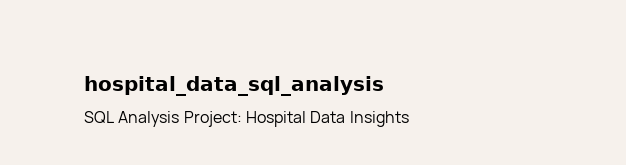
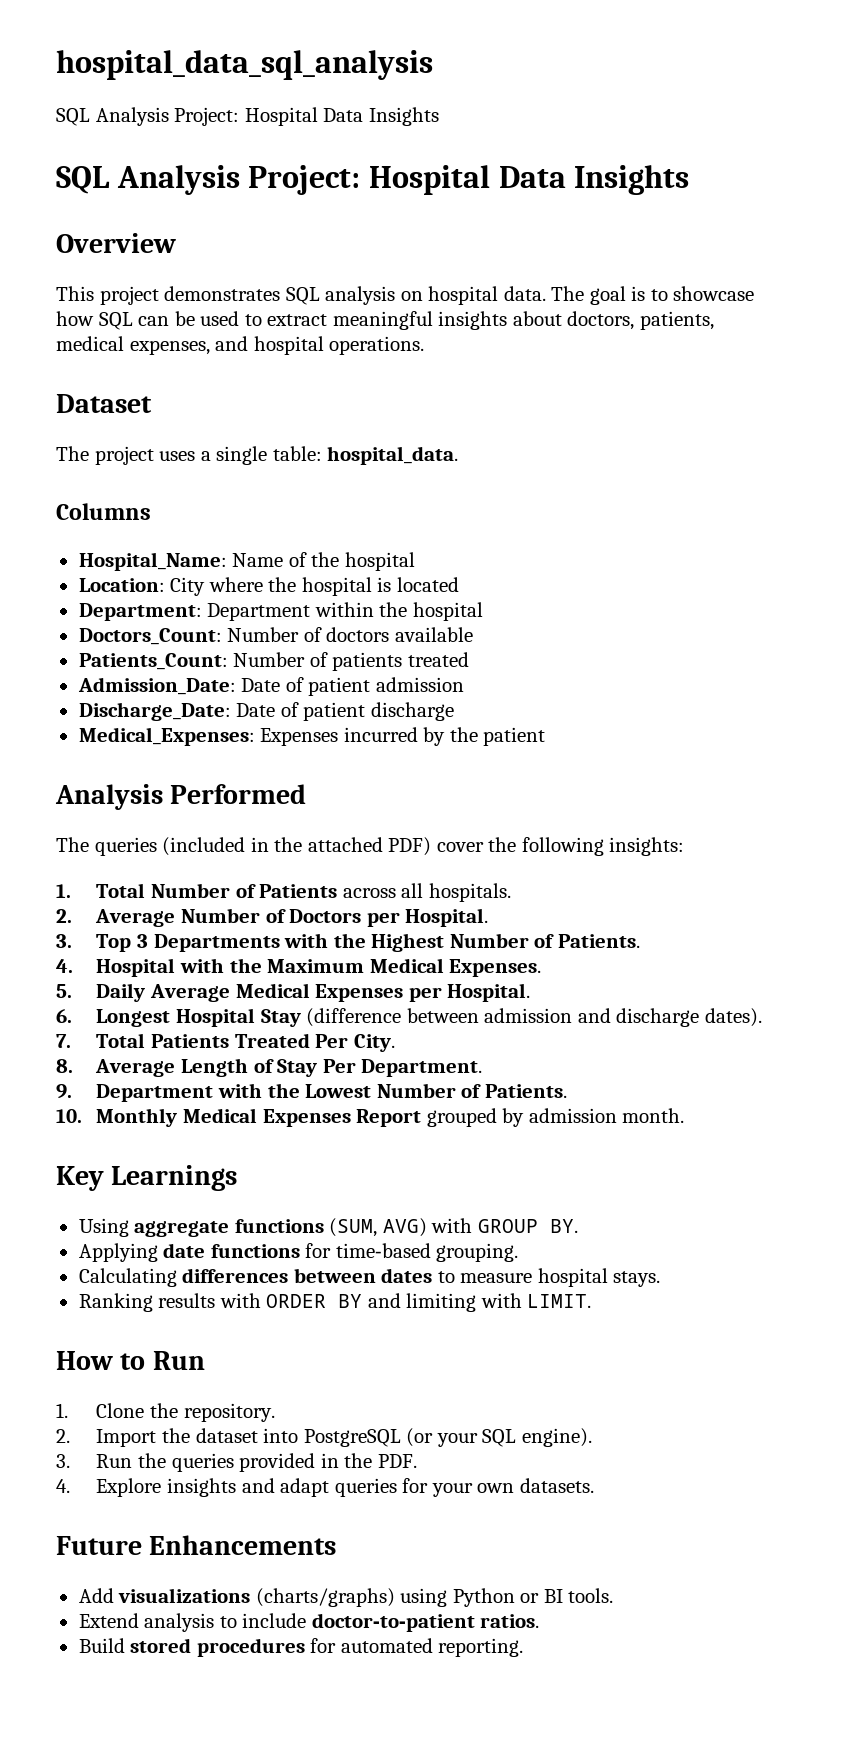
  hospital_data_sql_analysis
  SQL Analysis Project: Hospital Data Insights
+ SQL Analysis Project: Hospital Data Insights
+ Overview
+ This project demonstrates SQL analysis on hospital data. The goal is to showcase how SQL can be used to extract meaningful insights about doctors, patients, medical expenses, and hospital operations.
+ Dataset
+ The project uses a single table: hospital_data.
+ Columns
+ Hospital_Name: Name of the hospital
+ Location: City where the hospital is located
+ Department: Department within the hospital
+ Doctors_Count: Number of doctors available
+ Patients_Count: Number of patients treated
+ Admission_Date: Date of patient admission
+ Discharge_Date: Date of patient discharge
+ Medical_Expenses: Expenses incurred by the patient
+ Analysis Performed
+ The queries (included in the attached PDF) cover the following insights:
+ 1. Total Number of Patients across all hospitals.
+ 2. Average Number of Doctors per Hospital.
+ 3. Top 3 Departments with the Highest Number of Patients.
+ 4. Hospital with the Maximum Medical Expenses.
+ 5. Daily Average Medical Expenses per Hospital.
+ 6. Longest Hospital Stay (difference between admission and discharge dates).
+ 7. Total Patients Treated Per City.
+ 8. Average Length of Stay Per Department.
+ 9. Department with the Lowest Number of Patients.
+ 10. Monthly Medical Expenses Report grouped by admission month.
+ Key Learnings
+ Using aggregate functions (SUM, AVG) with GROUP BY.
+ Applying date functions for time‑based grouping.
+ Calculating differences between dates to measure hospital stays.
+ Ranking results with ORDER BY and limiting with LIMIT.
+ How to Run
+ 1. Clone the repository.
+ 2. Import the dataset into PostgreSQL (or your SQL engine).
+ 3. Run the queries provided in the PDF.
+ 4. Explore insights and adapt queries for your own datasets.
+ Future Enhancements
+ Add visualizations (charts/graphs) using Python or BI tools.
+ Extend analysis to include doctor‑to‑patient ratios.
+ Build stored procedures for automated reporting.

